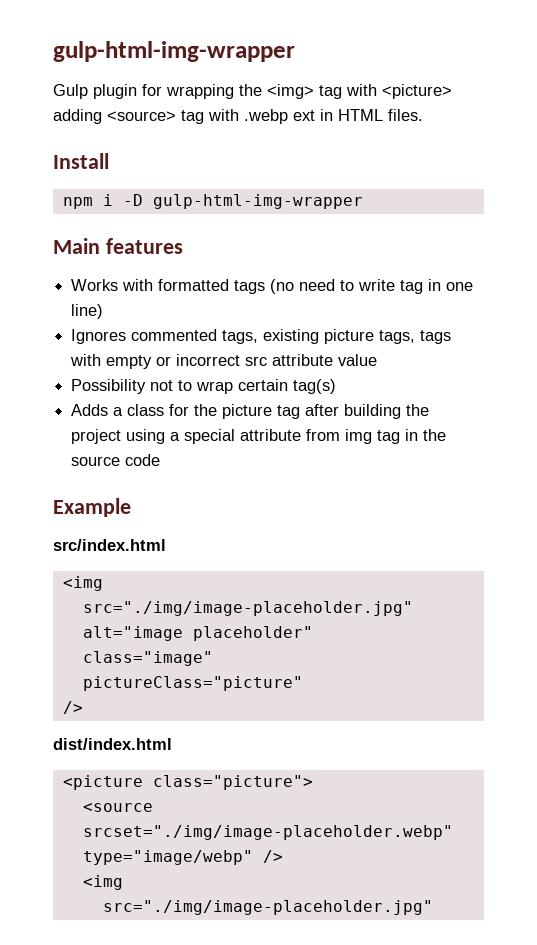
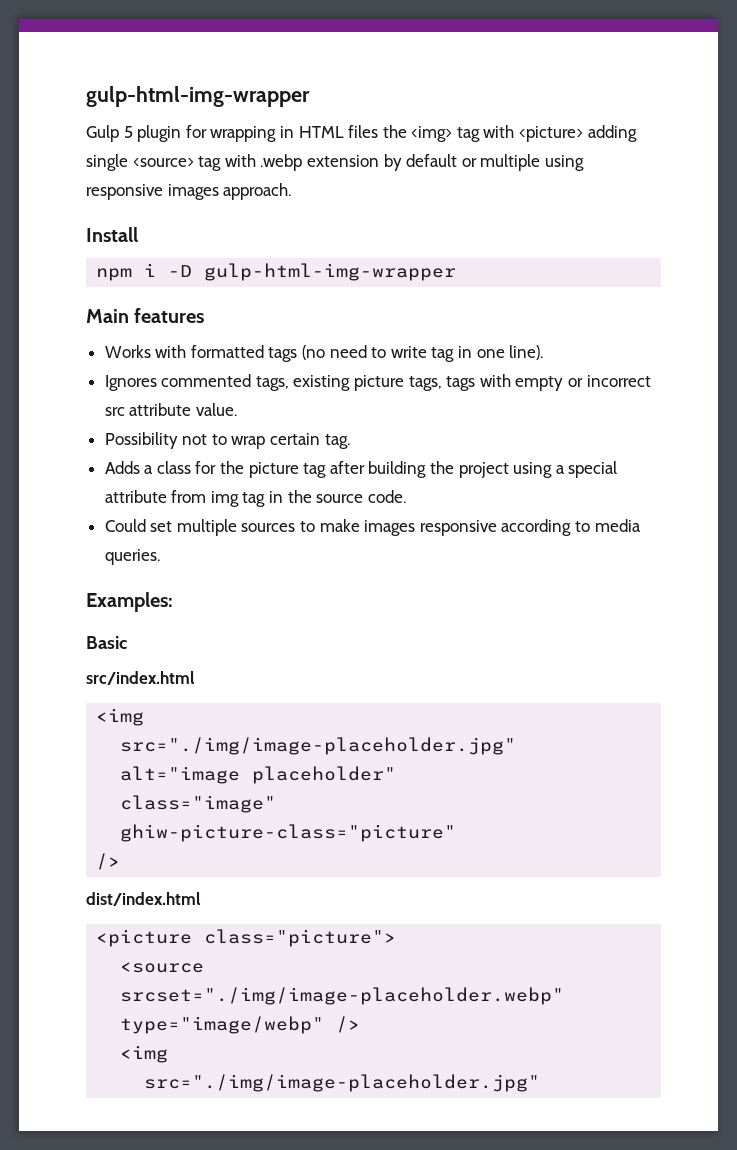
- Gulp plugin for wrapping the <img> tag with <picture> adding <source> tag with .webp ext in HTML files.
+ Gulp 5 plugin for wrapping in HTML files the <img> tag with <picture> adding single <source> tag with .webp extension by default or multiple using responsive images approach.
- Works with formatted tags (no need to write tag in one line)
+ Works with formatted tags (no need to write tag in one line).
- Ignores commented tags, existing picture tags, tags with empty or incorrect src attribute value
+ Ignores commented tags, existing picture tags, tags with empty or incorrect src attribute value.
- Possibility not to wrap certain tag(s)
+ Possibility not to wrap certain tag.
- Adds a class for the picture tag after building the project using a special attribute from img tag in the source code
- Example
+ Adds a class for the picture tag after building the project using a special attribute from img tag in the source code.
+ Could set multiple sources to make images responsive according to media queries.
+ Examples:
+ Basic
- pictureClass="picture"
+ ghiw-picture-class="picture"

